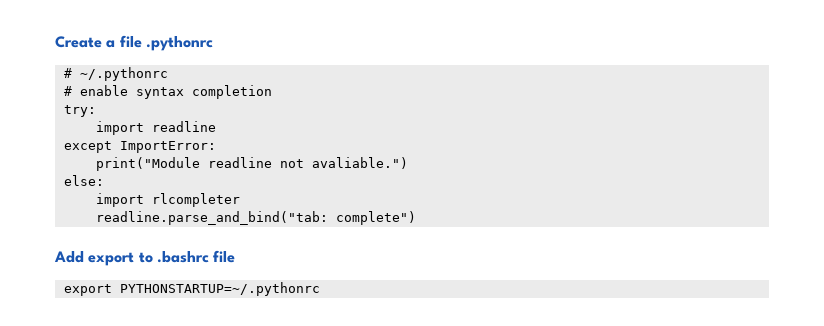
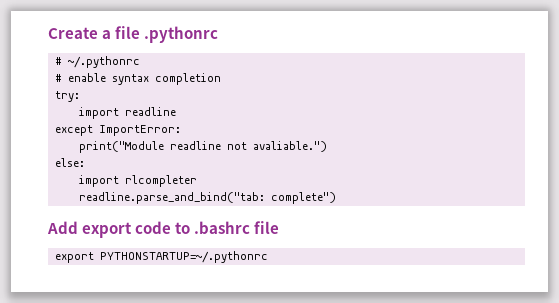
- Add export to .bashrc file
+ Add export code to .bashrc file

